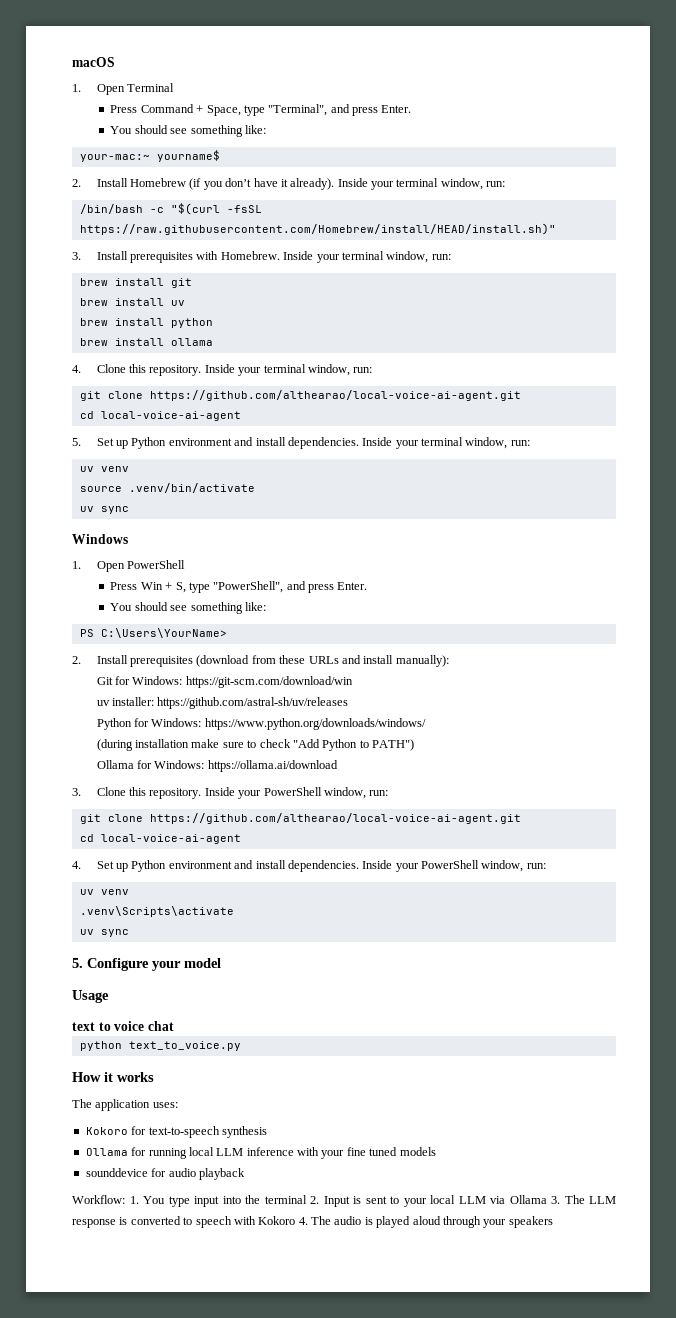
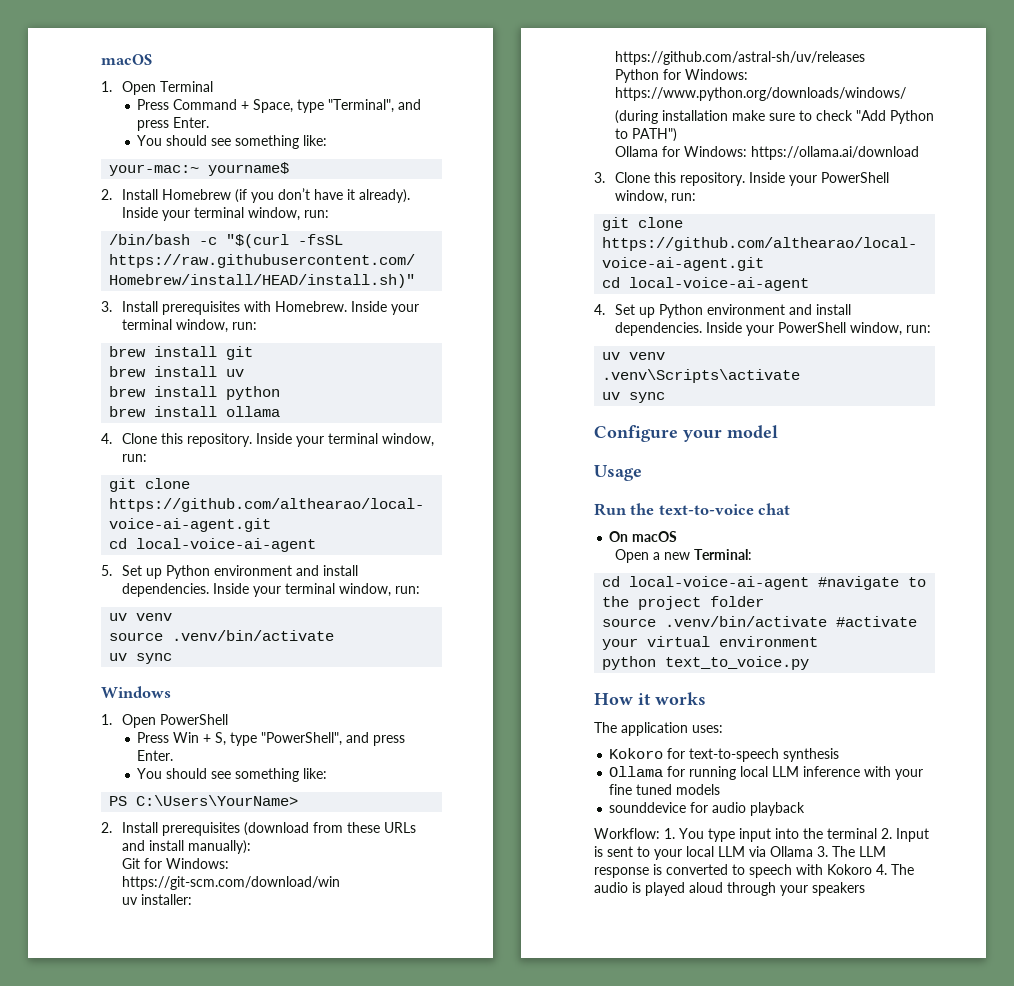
- 5. Configure your model
+ Configure your model
- text to voice chat
+ Run the text-to-voice chat
+ On macOS
+ Open a new Terminal:
+ cd local-voice-ai-agent #navigate to the project folder
+ source .venv/bin/activate #activate your virtual environment

